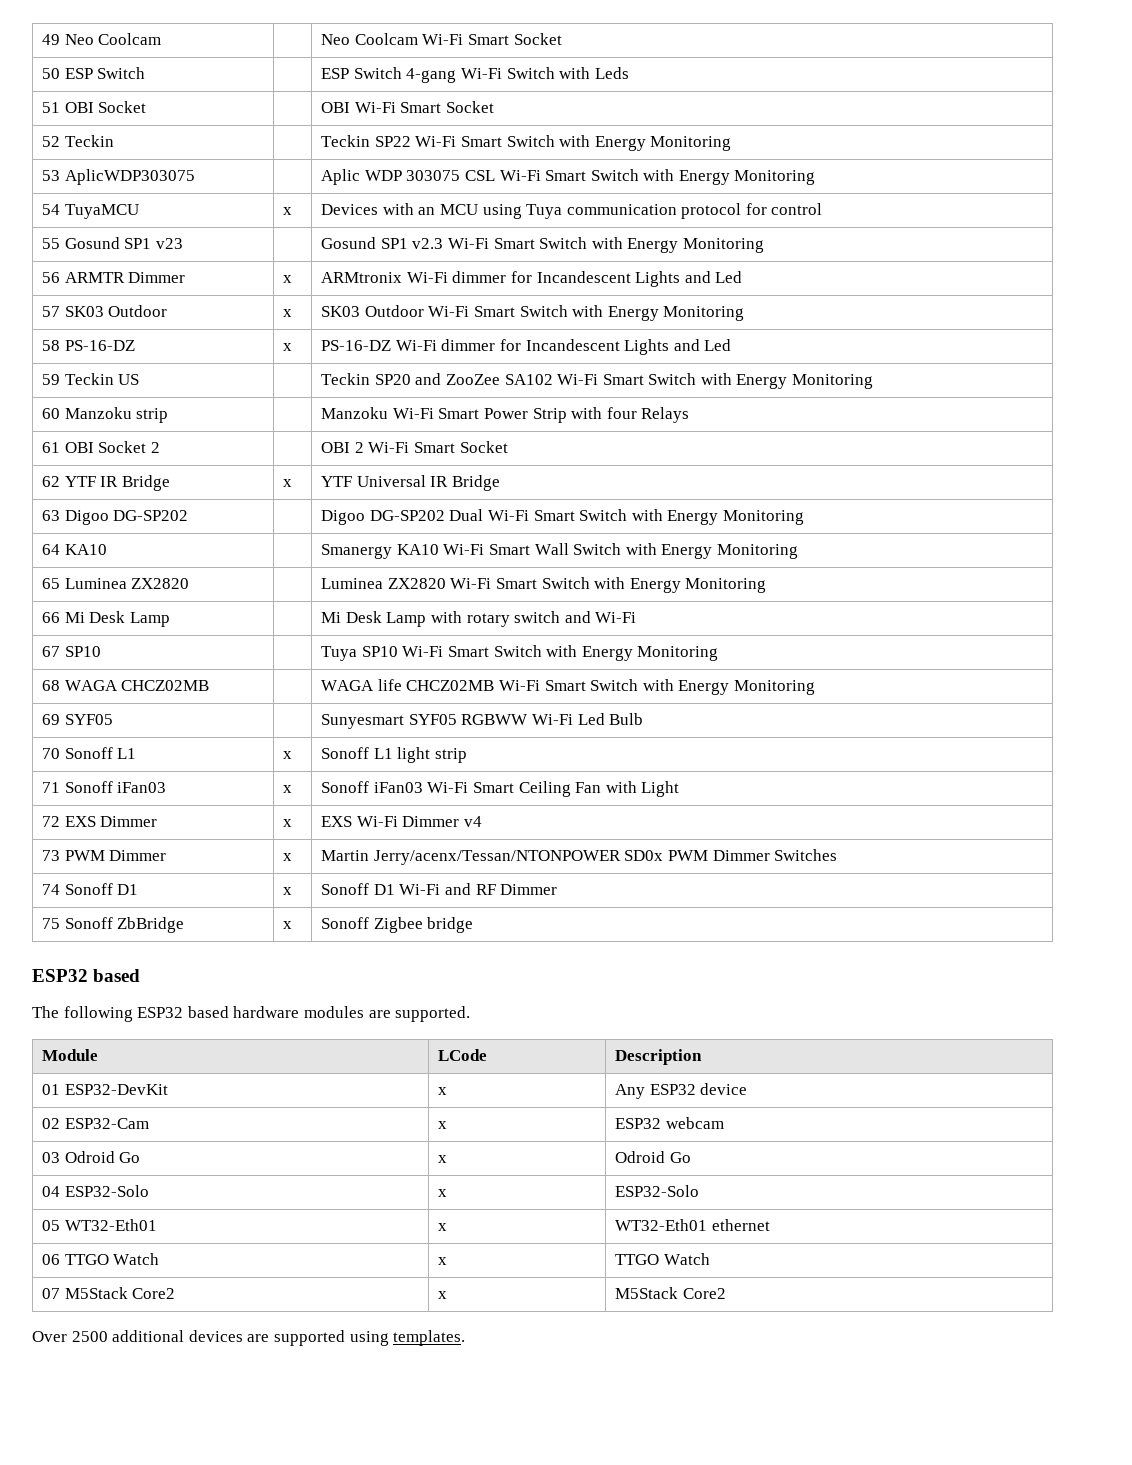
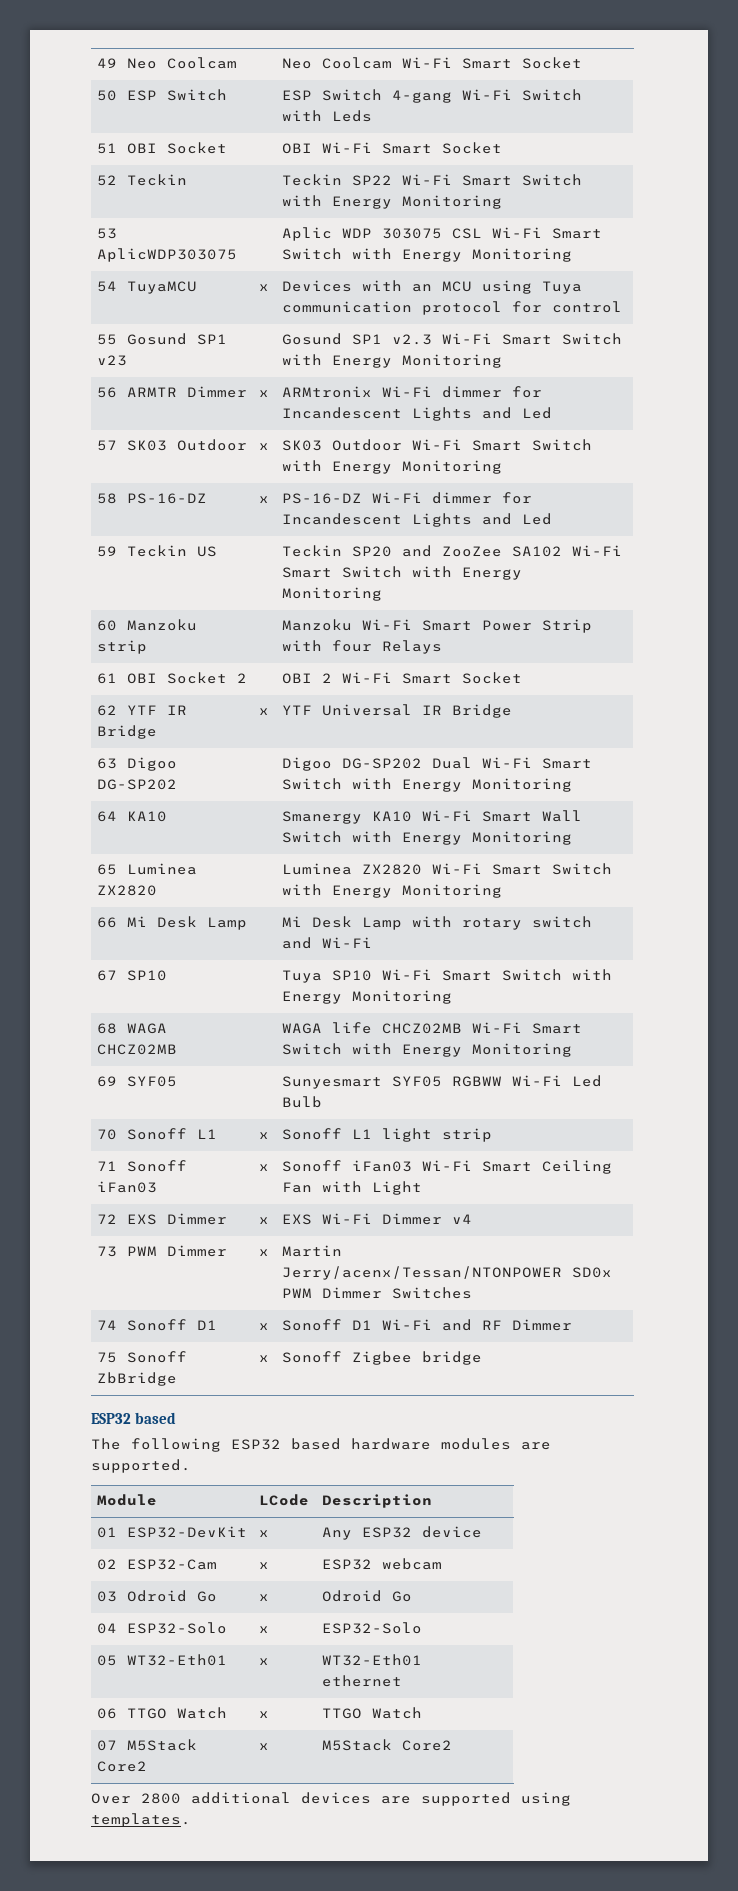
- Over 2500 additional devices are supported using templates.
+ Over 2800 additional devices are supported using templates.

